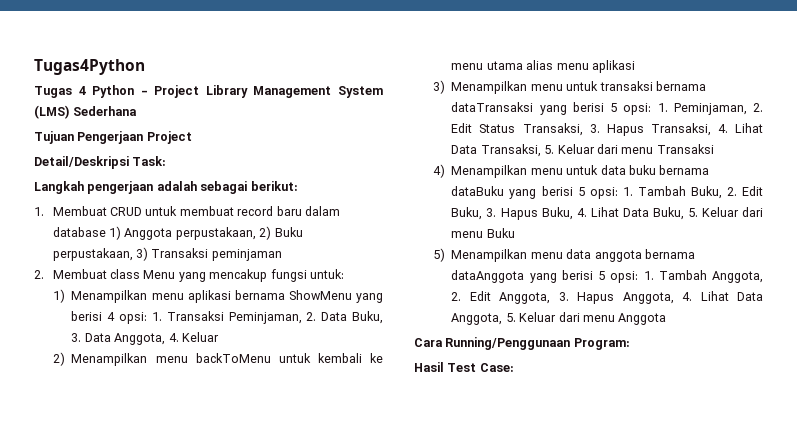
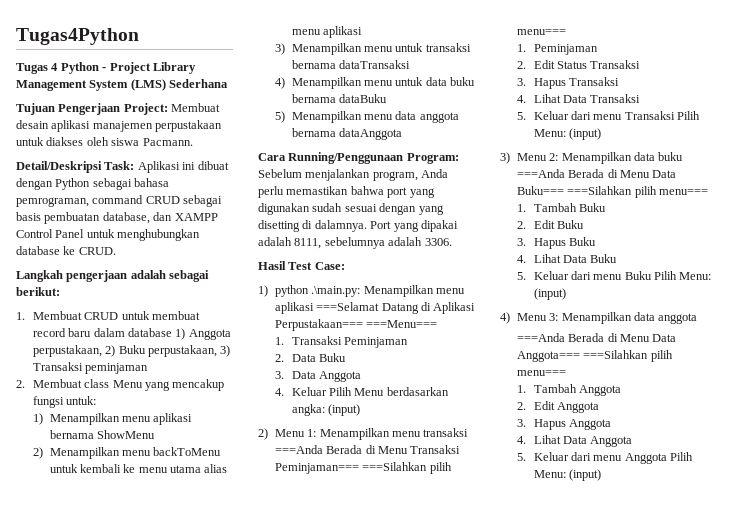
- Tujuan Pengerjaan Project
- Detail/Deskripsi Task:
+ Tujuan Pengerjaan Project: Membuat desain aplikasi manajemen perpustakaan untuk diakses oleh siswa Pacmann.
+ Detail/Deskripsi Task: Aplikasi ini dibuat dengan Python sebagai bahasa pemrograman, command CRUD sebagai basis pembuatan database, dan XAMPP Control Panel untuk menghubungkan database ke CRUD.
- 1) Menampilkan menu aplikasi bernama ShowMenu yang berisi 4 opsi: 1. Transaksi Peminjaman, 2. Data Buku, 3. Data Anggota, 4. Keluar
+ 1) Menampilkan menu aplikasi bernama ShowMenu
- 3) Menampilkan menu untuk transaksi bernama dataTransaksi yang berisi 5 opsi: 1. Peminjaman, 2. Edit Status Transaksi, 3. Hapus Transaksi, 4. Lihat Data Transaksi, 5. Keluar dari menu Transaksi
+ 3) Menampilkan menu untuk transaksi bernama dataTransaksi
- 4) Menampilkan menu untuk data buku bernama dataBuku yang berisi 5 opsi: 1. Tambah Buku, 2. Edit Buku, 3. Hapus Buku, 4. Lihat Data Buku, 5. Keluar dari menu Buku
+ 4) Menampilkan menu untuk data buku bernama dataBuku
- 5) Menampilkan menu data anggota bernama dataAnggota yang berisi 5 opsi: 1. Tambah Anggota, 2. Edit Anggota, 3. Hapus Anggota, 4. Lihat Data Anggota, 5. Keluar dari menu Anggota
- Cara Running/Penggunaan Program:
+ 5) Menampilkan menu data anggota bernama dataAnggota
+ Cara Running/Penggunaan Program: Sebelum menjalankan program, Anda perlu memastikan bahwa port yang digunakan sudah sesuai dengan yang disetting di dalamnya. Port yang dipakai adalah 8111, sebelumnya adalah 3306.
  Hasil Test Case:
+ 1) python .\main.py: Menampilkan menu aplikasi ===Selamat Datang di Aplikasi Perpustakaan=== ===Menu===
+ 1. Transaksi Peminjaman
+ 2. Data Buku
+ 3. Data Anggota
+ 4. Keluar Pilih Menu berdasarkan angka: (input)
+ 2) Menu 1: Menampilkan menu transaksi ===Anda Berada di Menu Transaksi Peminjaman=== ===Silahkan pilih menu===
+ 1. Peminjaman
+ 2. Edit Status Transaksi
+ 3. Hapus Transaksi
+ 4. Lihat Data Transaksi
+ 5. Keluar dari menu Transaksi Pilih Menu: (input)
+ 3) Menu 2: Menampilkan data buku ===Anda Berada di Menu Data Buku=== ===Silahkan pilih menu===
+ 1. Tambah Buku
+ 2. Edit Buku
+ 3. Hapus Buku
+ 4. Lihat Data Buku
+ 5. Keluar dari menu Buku Pilih Menu: (input)
+ 4) Menu 3: Menampilkan data anggota
+ ===Anda Berada di Menu Data Anggota=== ===Silahkan pilih menu===
+ 1. Tambah Anggota
+ 2. Edit Anggota
+ 3. Hapus Anggota
+ 4. Lihat Data Anggota
+ 5. Keluar dari menu Anggota Pilih Menu: (input)

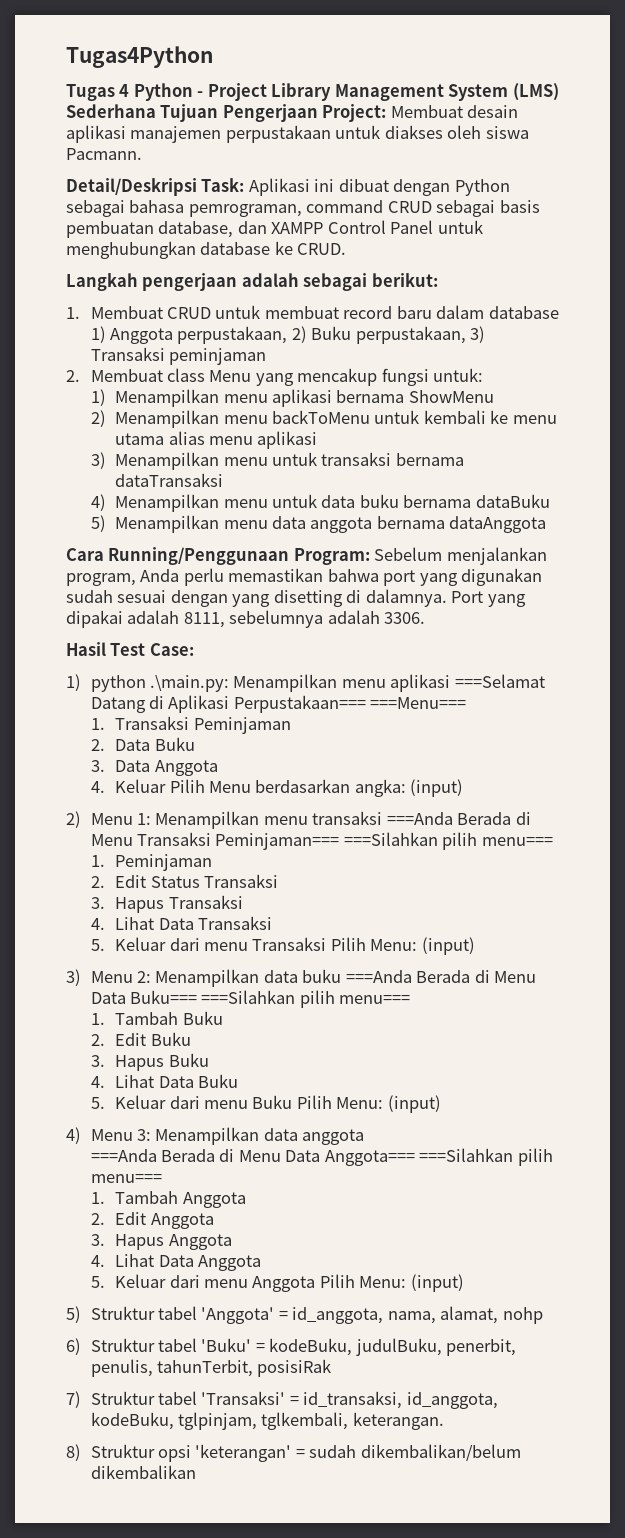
- Tugas 4 Python - Project Library Management System (LMS) Sederhana
- Tujuan Pengerjaan Project: Membuat desain aplikasi manajemen perpustakaan untuk diakses oleh siswa Pacmann.
+ Tugas 4 Python - Project Library Management System (LMS) Sederhana Tujuan Pengerjaan Project: Membuat desain aplikasi manajemen perpustakaan untuk diakses oleh siswa Pacmann.
+ 5) Struktur tabel 'Anggota' = id_anggota, nama, alamat, nohp
+ 6) Struktur tabel 'Buku' = kodeBuku, judulBuku, penerbit, penulis, tahunTerbit, posisiRak
+ 7) Struktur tabel 'Transaksi' = id_transaksi, id_anggota, kodeBuku, tglpinjam, tglkembali, keterangan.
+ 8) Struktur opsi 'keterangan' = sudah dikembalikan/belum dikembalikan

